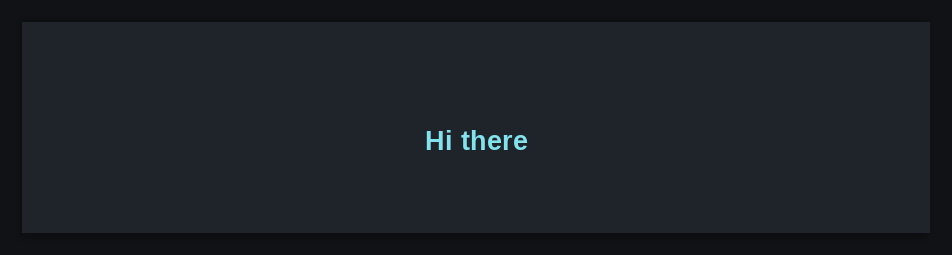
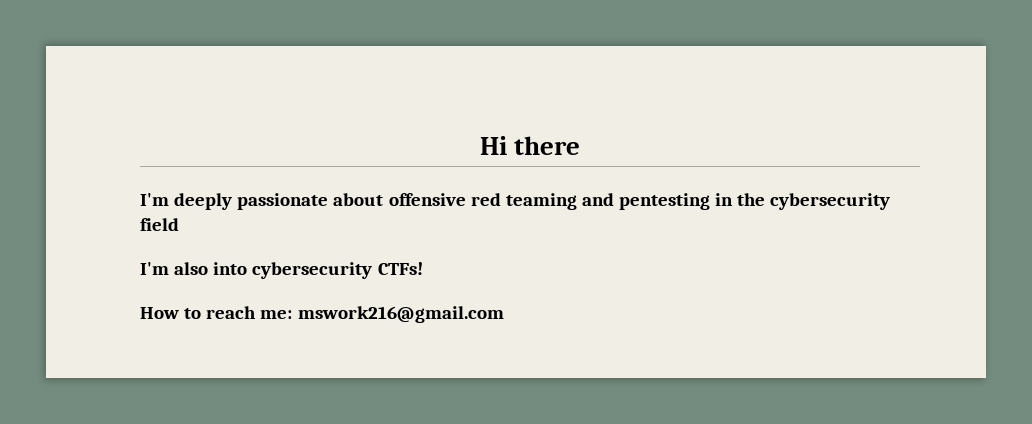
+ I'm deeply passionate about offensive red teaming and pentesting in the cybersecurity field
+ I'm also into cybersecurity CTFs!
+ How to reach me: mswork216@gmail.com

